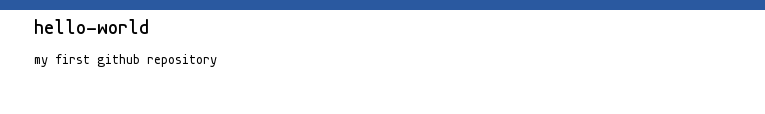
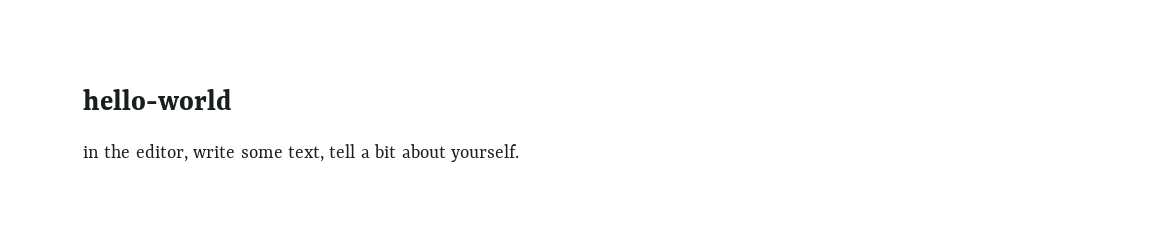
- my first github repository
+ in the editor, write some text, tell a bit about yourself.

